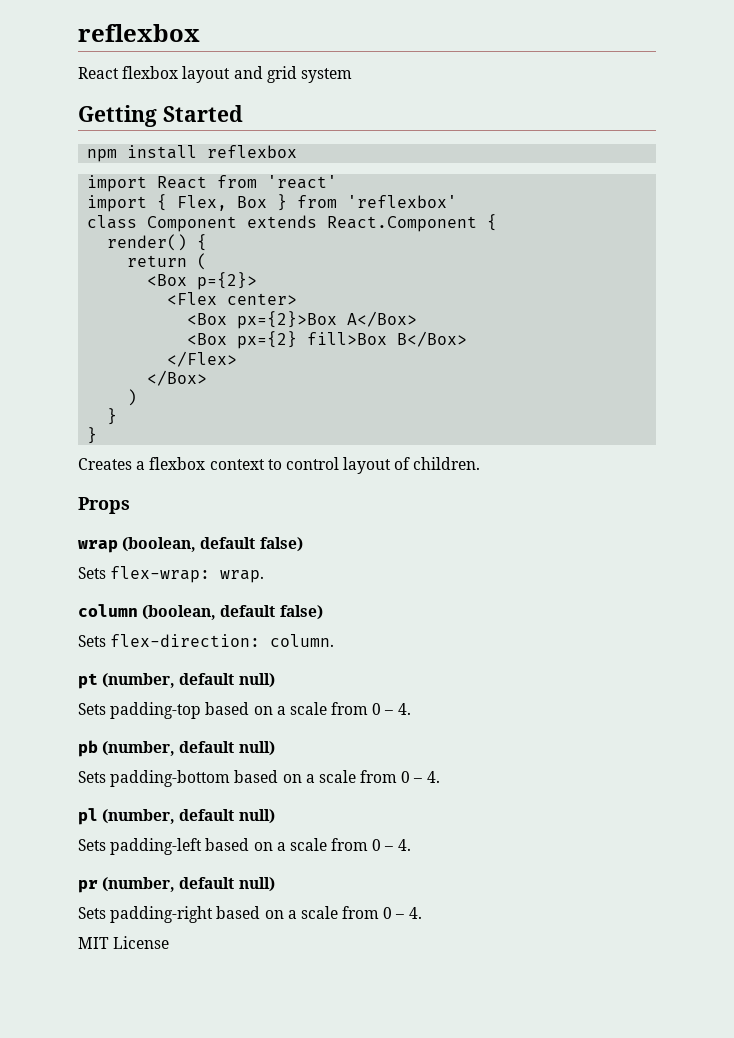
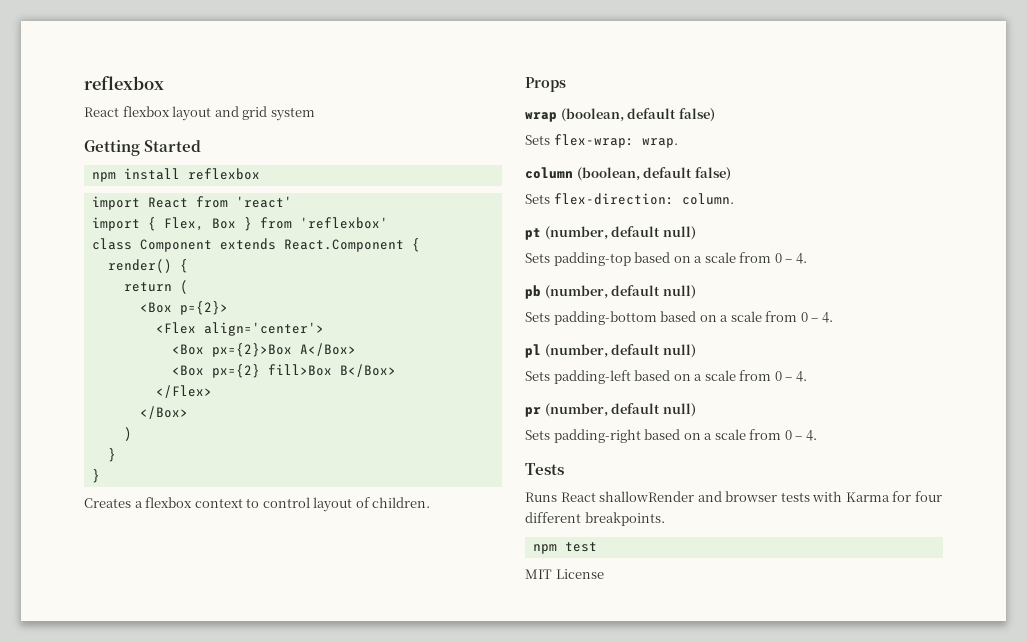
- <Flex center>
+ <Flex align='center'>
+ Tests
+ Runs React shallowRender and browser tests with Karma for four different breakpoints.
+ npm test

